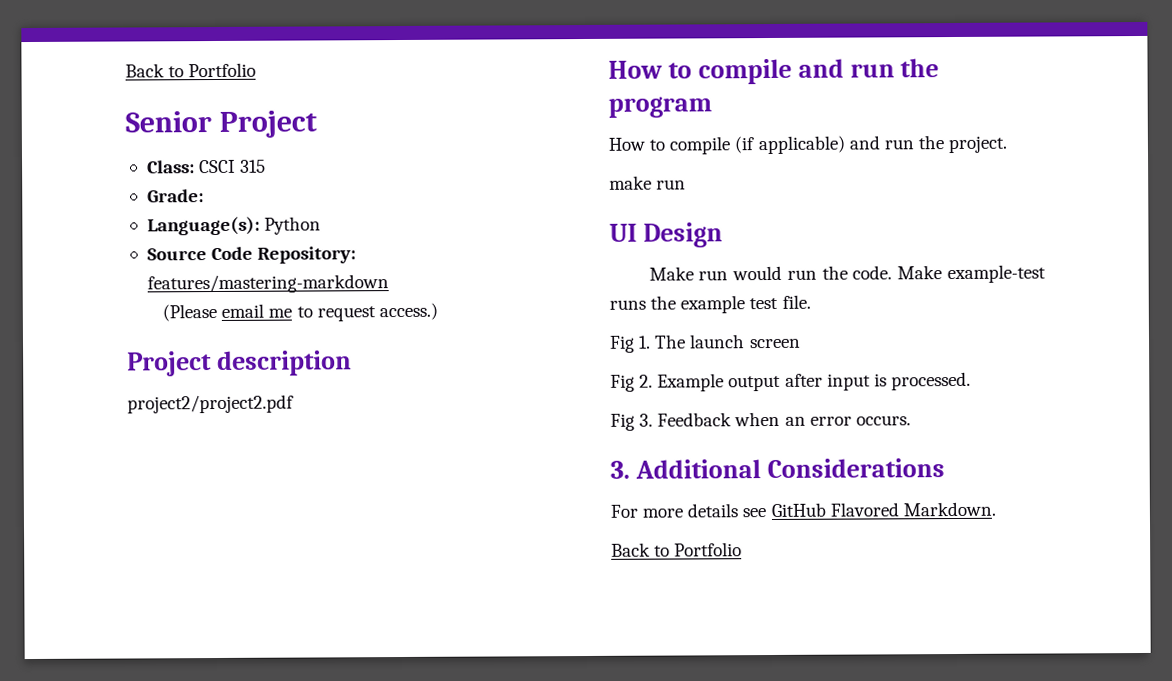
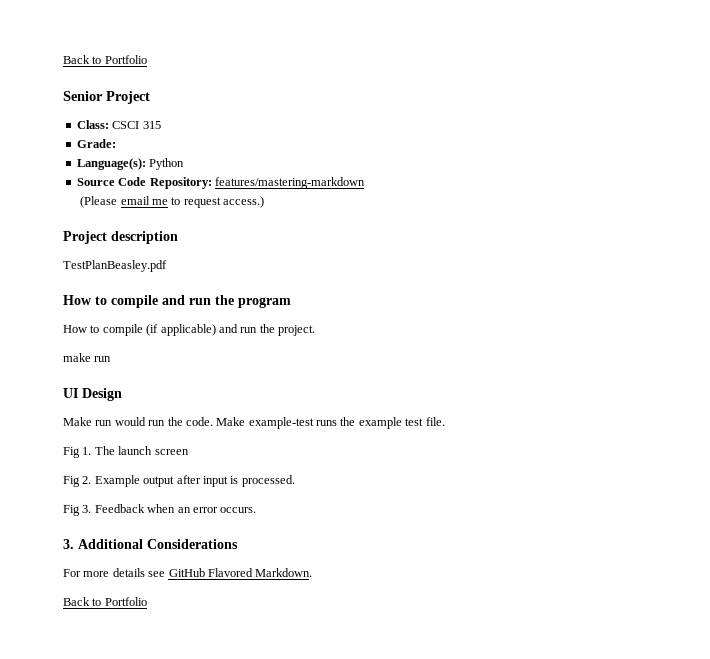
- project2/project2.pdf
+ TestPlanBeasley.pdf

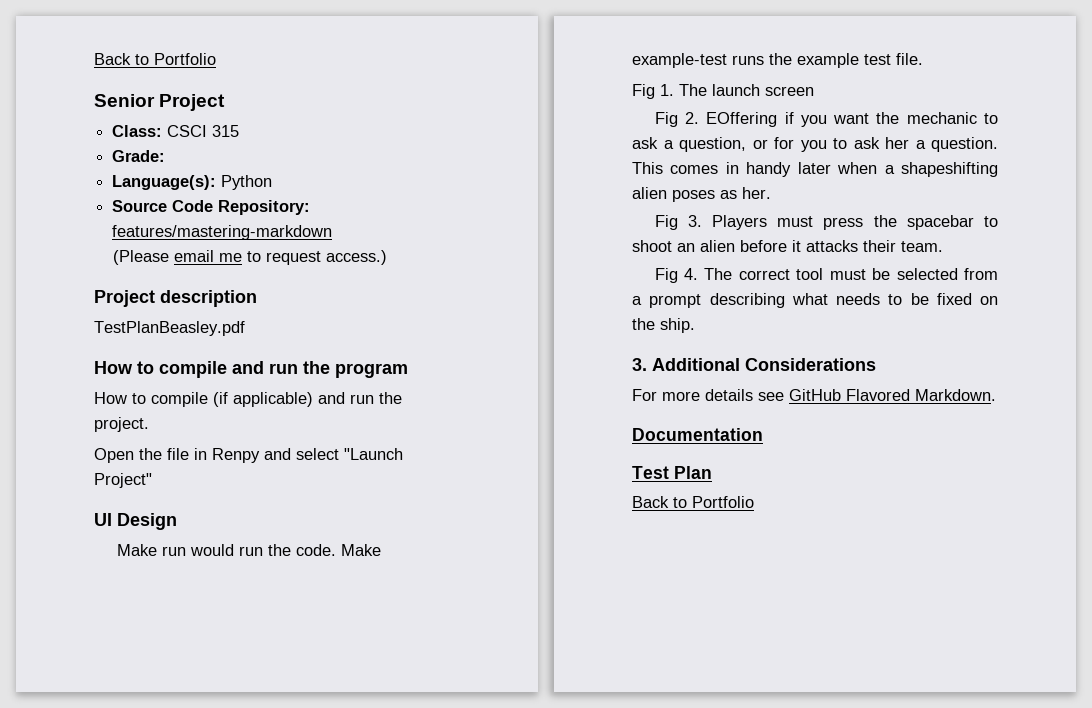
- make run
+ Open the file in Renpy and select "Launch Project"
- Fig 2. Example output after input is processed.
- Fig 3. Feedback when an error occurs.
+ Fig 2. EOffering if you want the mechanic to ask a question, or for you to ask her a question. This comes in handy later when a shapeshifting alien poses as her.
+ Fig 3. Players must press the spacebar to shoot an alien before it attacks their team.
+ Fig 4. The correct tool must be selected from a prompt describing what needs to be fixed on the ship.
+ Documentation
+ Test Plan

